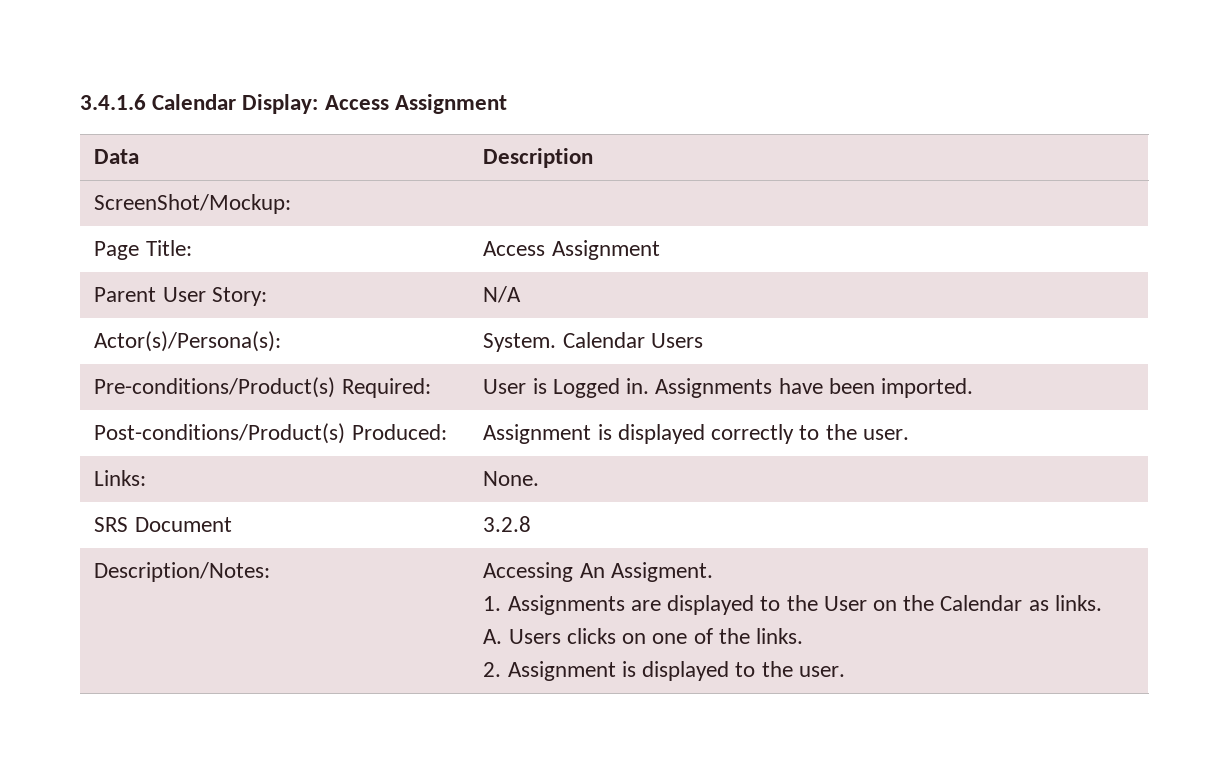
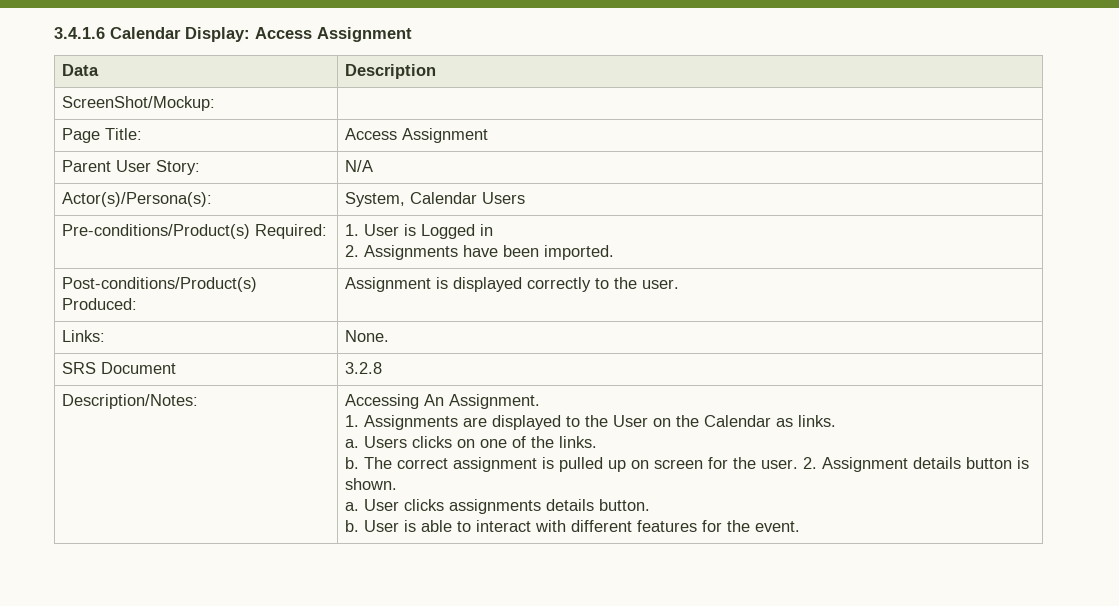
- Actor(s)/Persona(s): | System. Calendar Users
+ Actor(s)/Persona(s): | System, Calendar Users
- Pre-conditions/Product(s) Required: | User is Logged in. Assignments have been imported.
+ Pre-conditions/Product(s) Required: | 1. User is Logged in
+ 2. Assignments have been imported.
- Accessing An Assigment.
+ Accessing An Assignment.
- A. Users clicks on one of the links.
+ a. Users clicks on one of the links.
- 2. Assignment is displayed to the user.
+ b. The correct assignment is pulled up on screen for the user. 2. Assignment details button is shown.
+ a. User clicks assignments details button.
+ b. User is able to interact with different features for the event.

